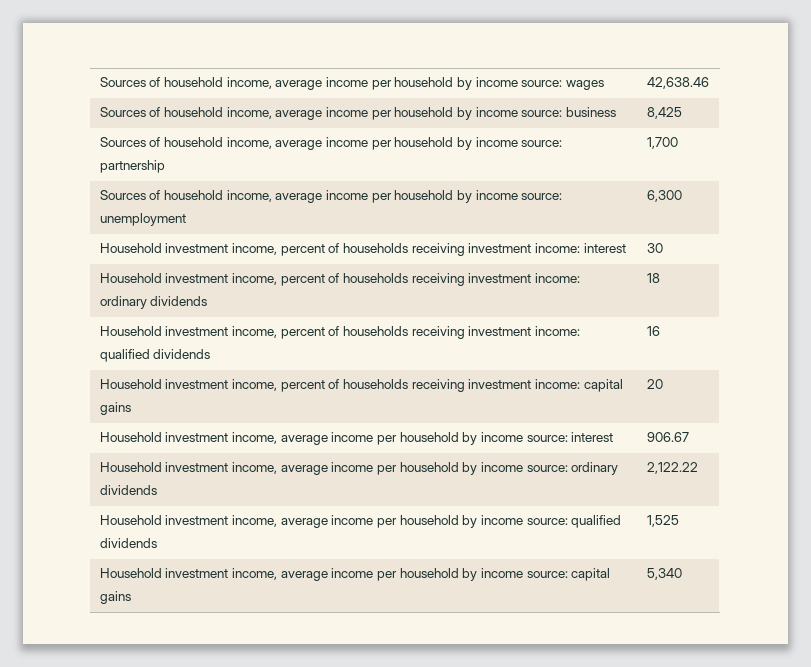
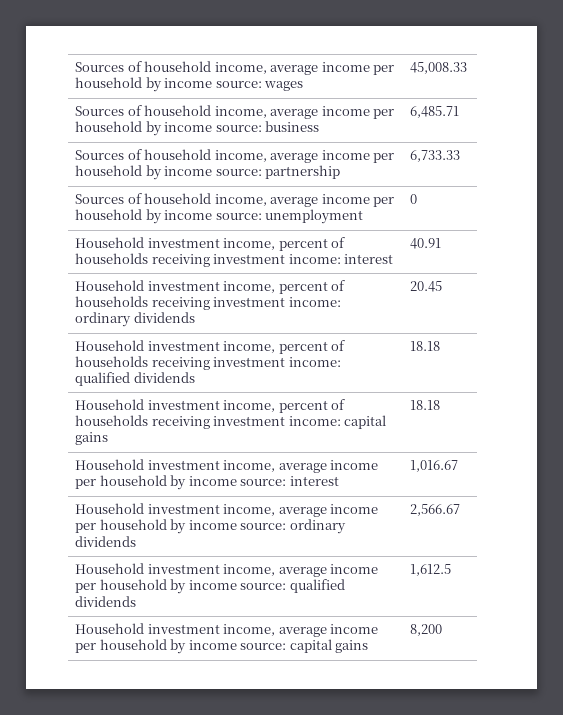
- Sources of household income, average income per household by income source: wages | 42,638.46
+ Sources of household income, average income per household by income source: wages | 45,008.33
- Sources of household income, average income per household by income source: business | 8,425
+ Sources of household income, average income per household by income source: business | 6,485.71
- Sources of household income, average income per household by income source: partnership | 1,700
+ Sources of household income, average income per household by income source: partnership | 6,733.33
- Sources of household income, average income per household by income source: unemployment | 6,300
+ Sources of household income, average income per household by income source: unemployment | 0
- Household investment income, percent of households receiving investment income: interest | 30
+ Household investment income, percent of households receiving investment income: interest | 40.91
- Household investment income, percent of households receiving investment income: ordinary dividends | 18
+ Household investment income, percent of households receiving investment income: ordinary dividends | 20.45
- Household investment income, percent of households receiving investment income: qualified dividends | 16
+ Household investment income, percent of households receiving investment income: qualified dividends | 18.18
- Household investment income, percent of households receiving investment income: capital gains | 20
+ Household investment income, percent of households receiving investment income: capital gains | 18.18
- Household investment income, average income per household by income source: interest | 906.67
+ Household investment income, average income per household by income source: interest | 1,016.67
- Household investment income, average income per household by income source: ordinary dividends | 2,122.22
+ Household investment income, average income per household by income source: ordinary dividends | 2,566.67
- Household investment income, average income per household by income source: qualified dividends | 1,525
+ Household investment income, average income per household by income source: qualified dividends | 1,612.5
- Household investment income, average income per household by income source: capital gains | 5,340
+ Household investment income, average income per household by income source: capital gains | 8,200

